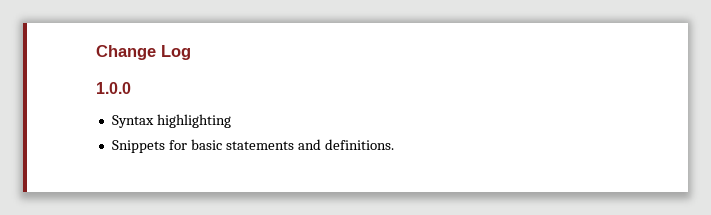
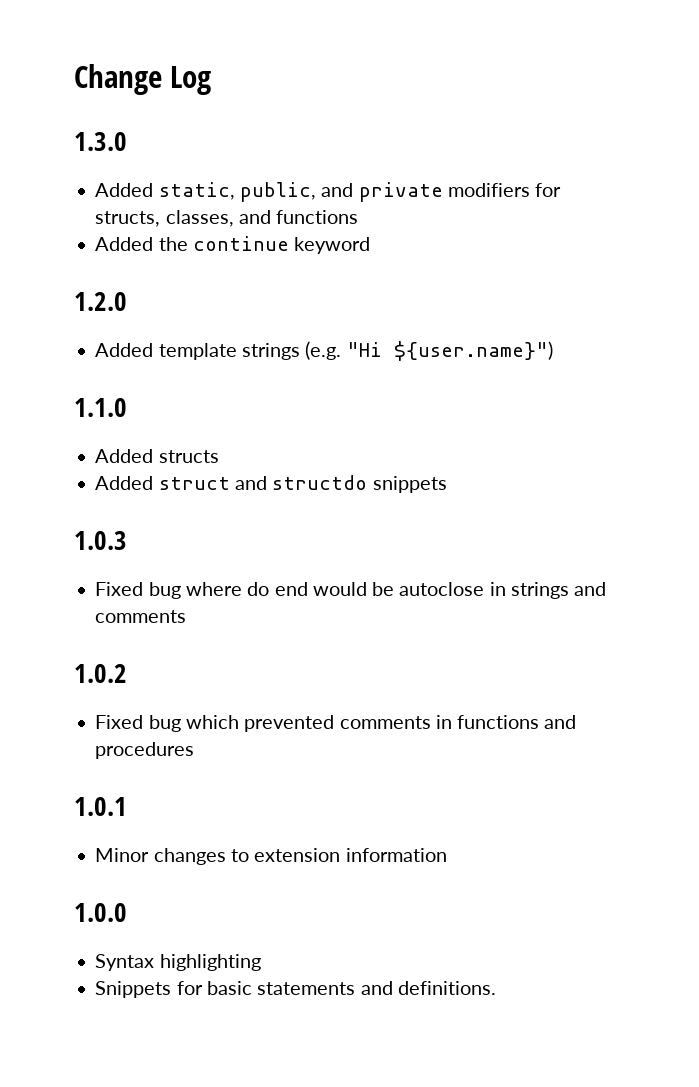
+ 1.3.0
+ Added static, public, and private modifiers for structs, classes, and functions
+ Added the continue keyword
+ 1.2.0
+ Added template strings (e.g. "Hi ${user.name}")
+ 1.1.0
+ Added structs
+ Added struct and structdo snippets
+ 1.0.3
+ Fixed bug where do end would be autoclose in strings and comments
+ 1.0.2
+ Fixed bug which prevented comments in functions and procedures
+ 1.0.1
+ Minor changes to extension information

